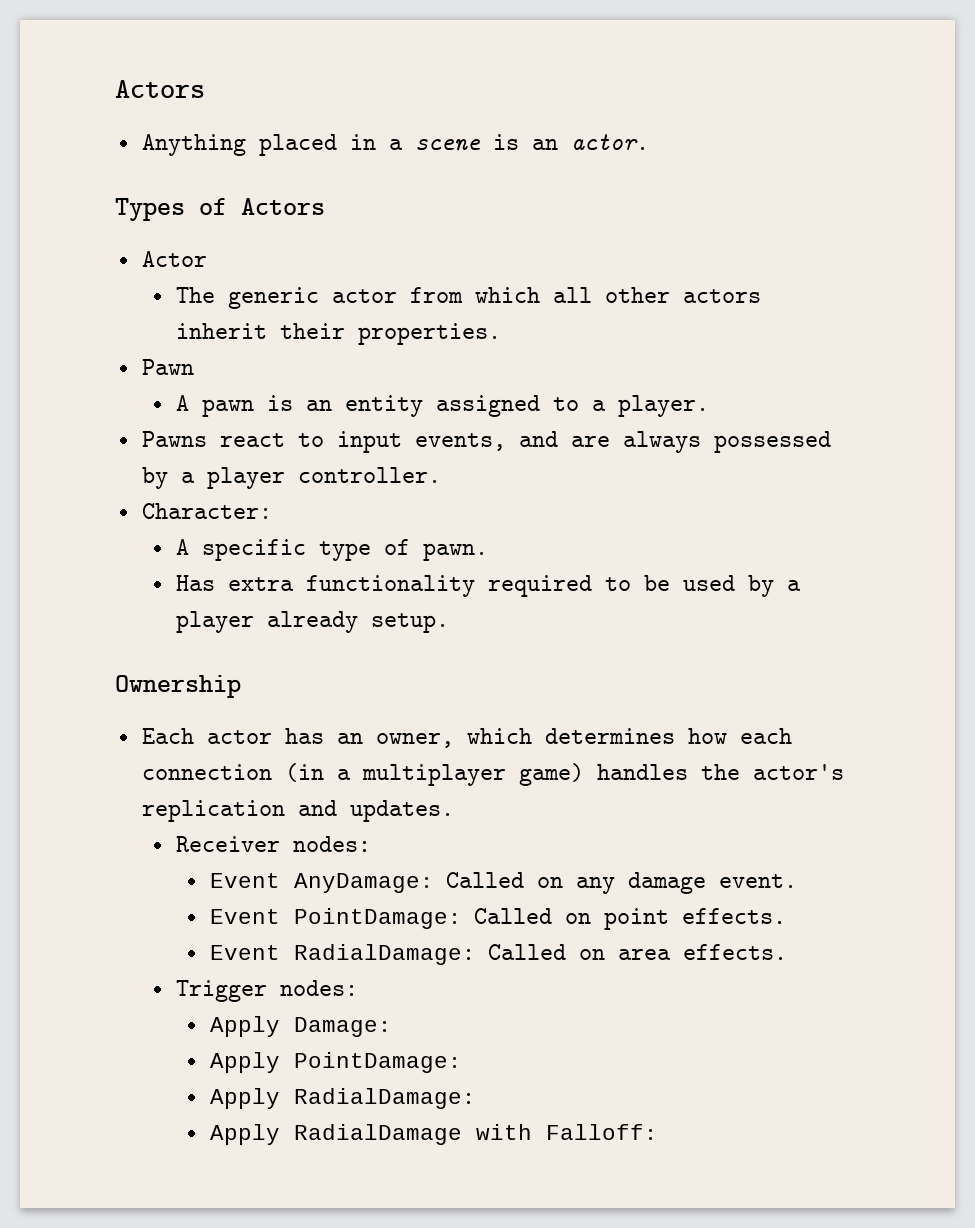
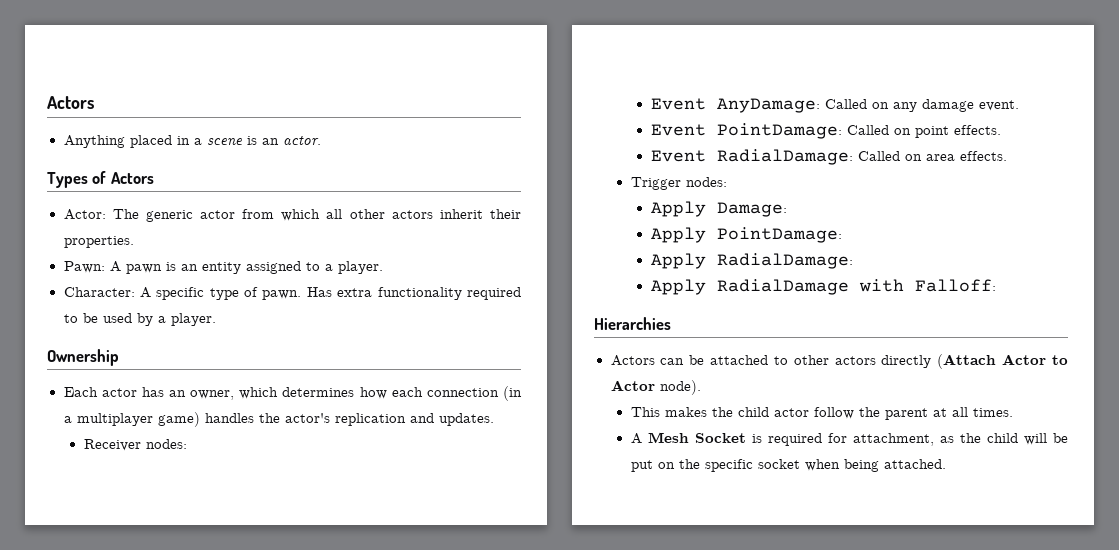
- Actor
- The generic actor from which all other actors inherit their properties.
+ Actor: The generic actor from which all other actors inherit their properties.
- Pawn
- A pawn is an entity assigned to a player.
+ Pawn: A pawn is an entity assigned to a player.
- Pawns react to input events, and are always possessed by a player controller.
- Character:
- A specific type of pawn.
- Has extra functionality required to be used by a player already setup.
+ Character: A specific type of pawn. Has extra functionality required to be used by a player.
+ Hierarchies
+ Actors can be attached to other actors directly (Attach Actor to Actor node).
+ This makes the child actor follow the parent at all times.
+ A Mesh Socket is required for attachment, as the child will be put on the specific socket when being attached.

